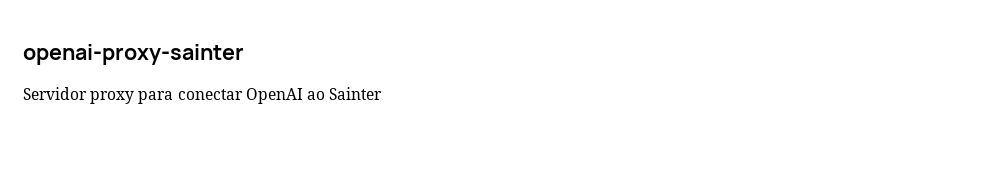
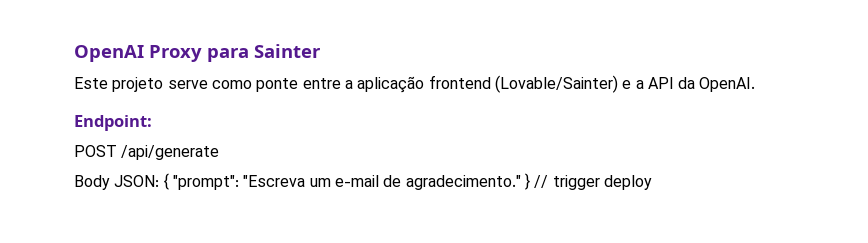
- openai-proxy-sainter
- Servidor proxy para conectar OpenAI ao Sainter
+ OpenAI Proxy para Sainter
+ Este projeto serve como ponte entre a aplicação frontend (Lovable/Sainter) e a API da OpenAI.
+ Endpoint:
+ POST /api/generate
+ Body JSON: { "prompt": "Escreva um e-mail de agradecimento." } // trigger deploy

